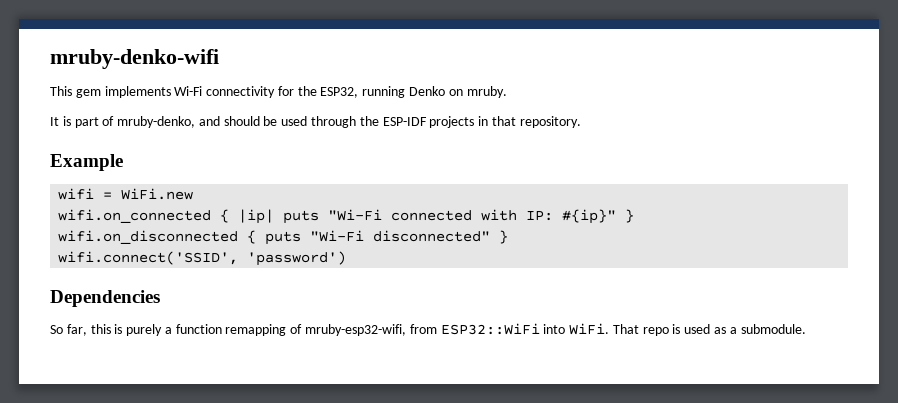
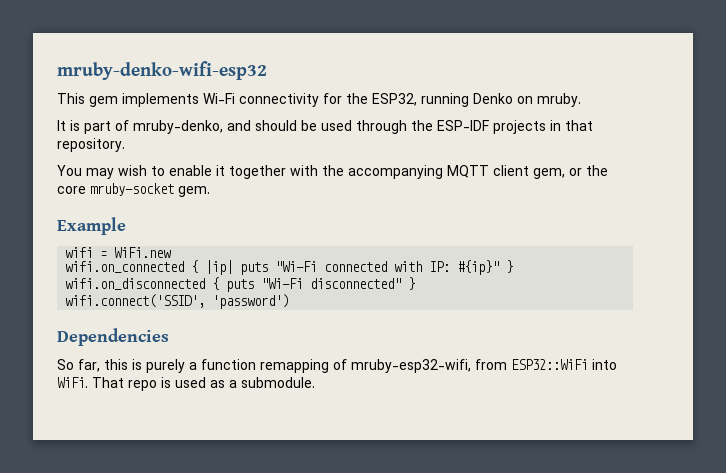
- mruby-denko-wifi
+ mruby-denko-wifi-esp32
+ You may wish to enable it together with the accompanying MQTT client gem, or the core mruby-socket gem.

